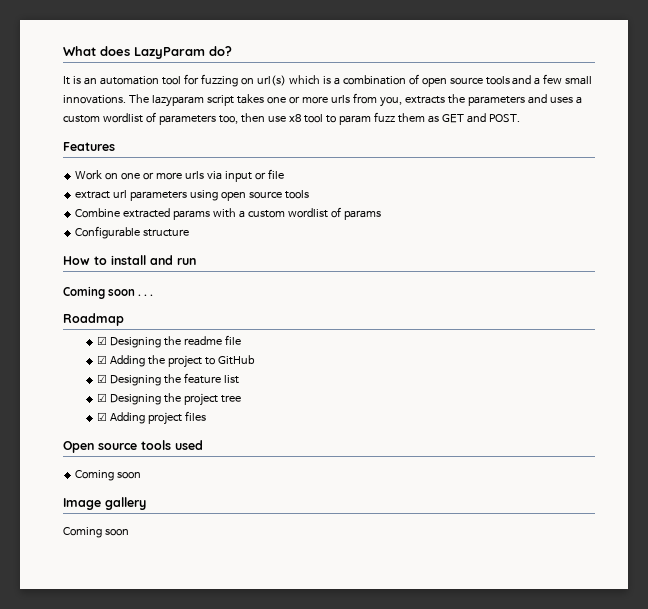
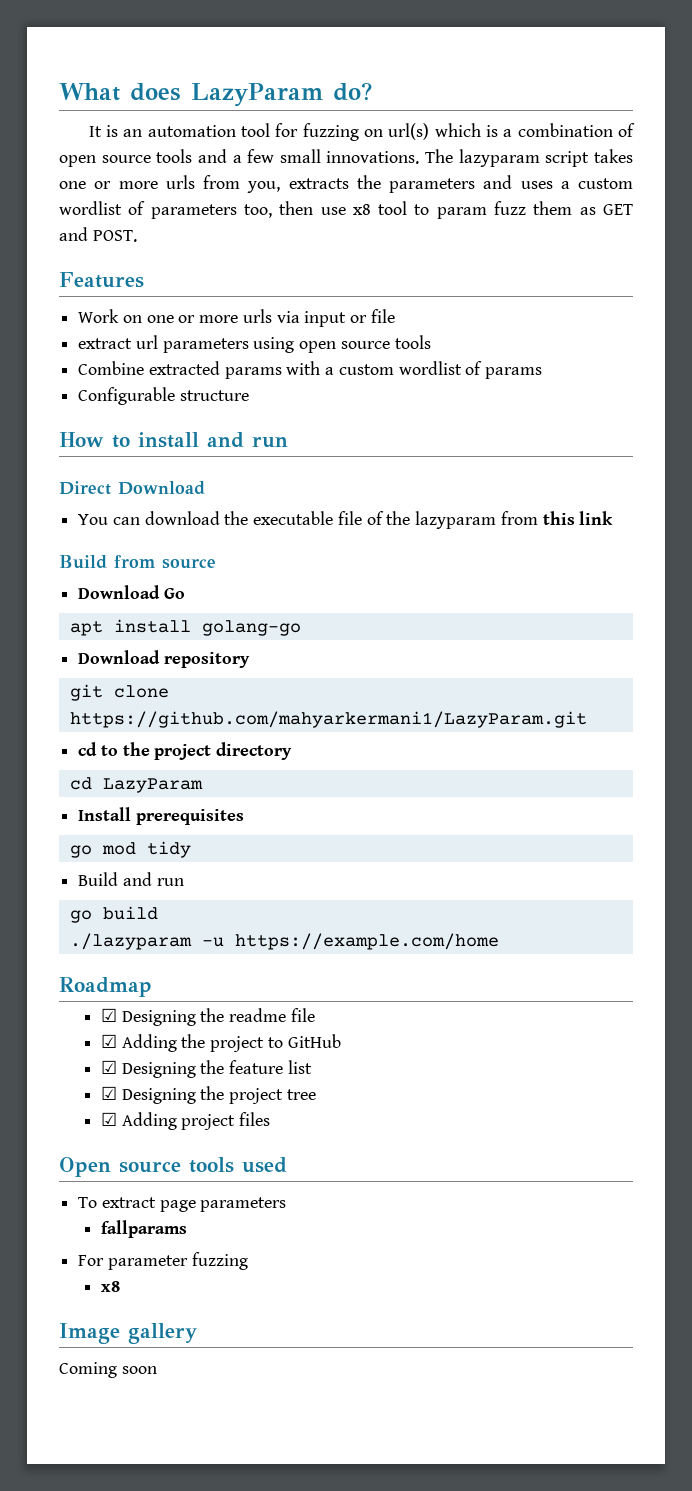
- Coming soon . . .
+ Direct Download
+ You can download the executable file of the lazyparam from this link
+ Build from source
+ Download Go
+ apt install golang-go
+ Download repository
+ git clone https://github.com/mahyarkermani1/LazyParam.git
+ cd to the project directory
+ cd LazyParam
+ Install prerequisites
+ go mod tidy
+ Build and run
+ go build
+ ./lazyparam -u https://example.com/home
  Open source tools used
- Coming soon
+ To extract page parameters
+ fallparams
+ For parameter fuzzing
+ x8

